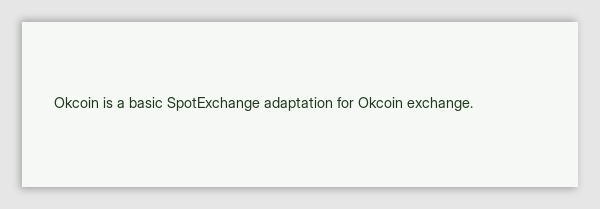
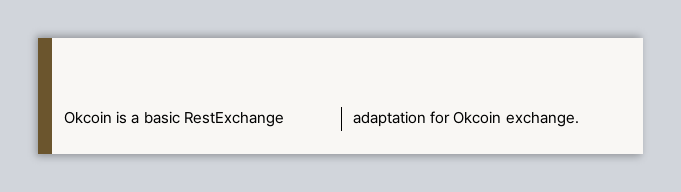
- Okcoin is a basic SpotExchange adaptation for Okcoin exchange.
+ Okcoin is a basic RestExchange adaptation for Okcoin exchange.

